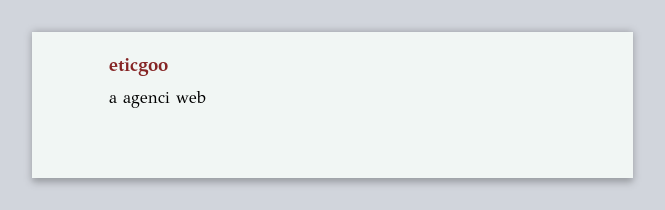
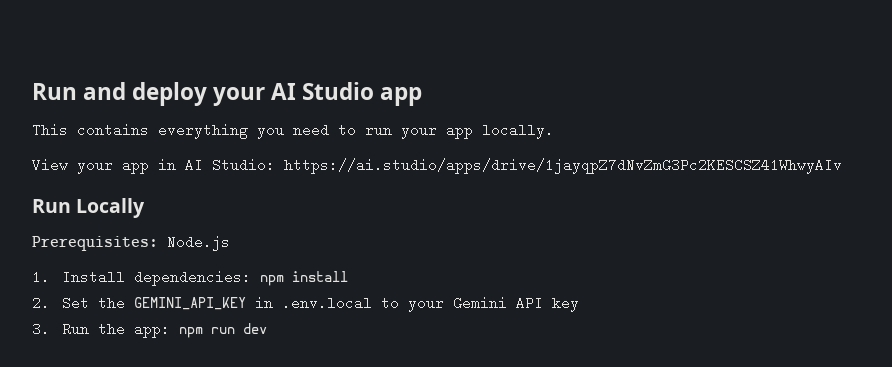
- eticgoo
- a agenci web
+ Run and deploy your AI Studio app
+ This contains everything you need to run your app locally.
+ View your app in AI Studio: https://ai.studio/apps/drive/1jayqpZ7dNvZmG3Pc2KESCSZ41WhwyAIv
+ Run Locally
+ Prerequisites: Node.js
+ 1. Install dependencies: npm install
+ 2. Set the GEMINI_API_KEY in .env.local to your Gemini API key
+ 3. Run the app: npm run dev

